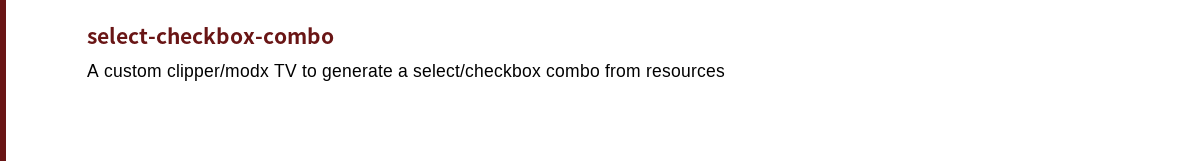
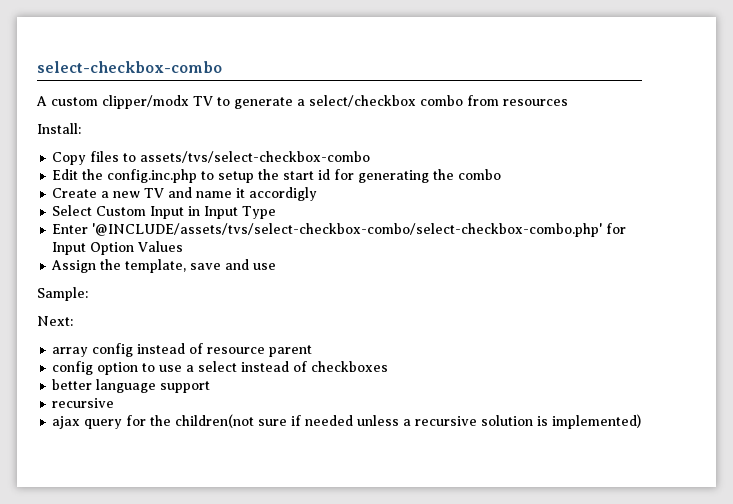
+ Install:
+ Copy files to assets/tvs/select-checkbox-combo
+ Edit the config.inc.php to setup the start id for generating the combo
+ Create a new TV and name it accordigly
+ Select Custom Input in Input Type
+ Enter '@INCLUDE/assets/tvs/select-checkbox-combo/select-checkbox-combo.php' for Input Option Values
+ Assign the template, save and use
+ Sample:
+ Next:
+ array config instead of resource parent
+ config option to use a select instead of checkboxes
+ better language support
+ recursive
+ ajax query for the children(not sure if needed unless a recursive solution is implemented)

